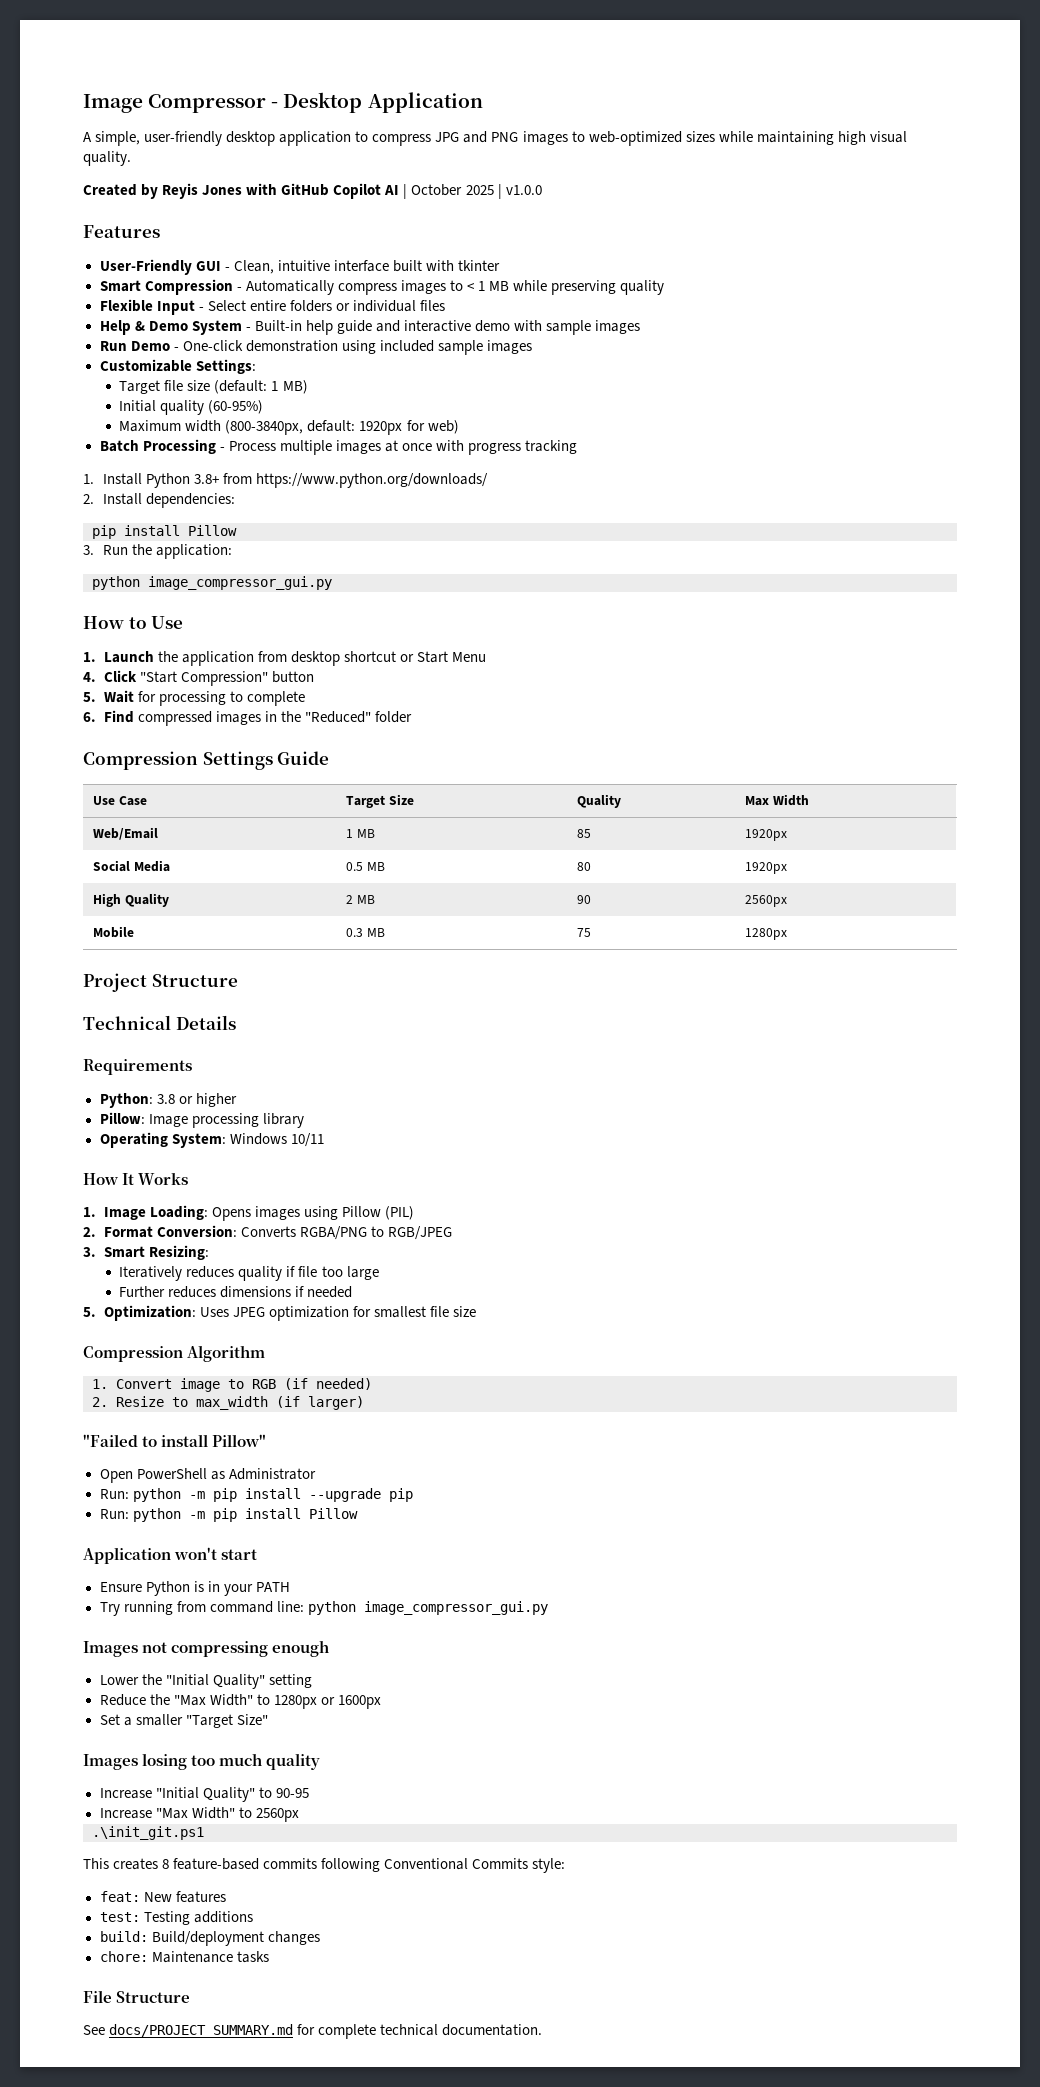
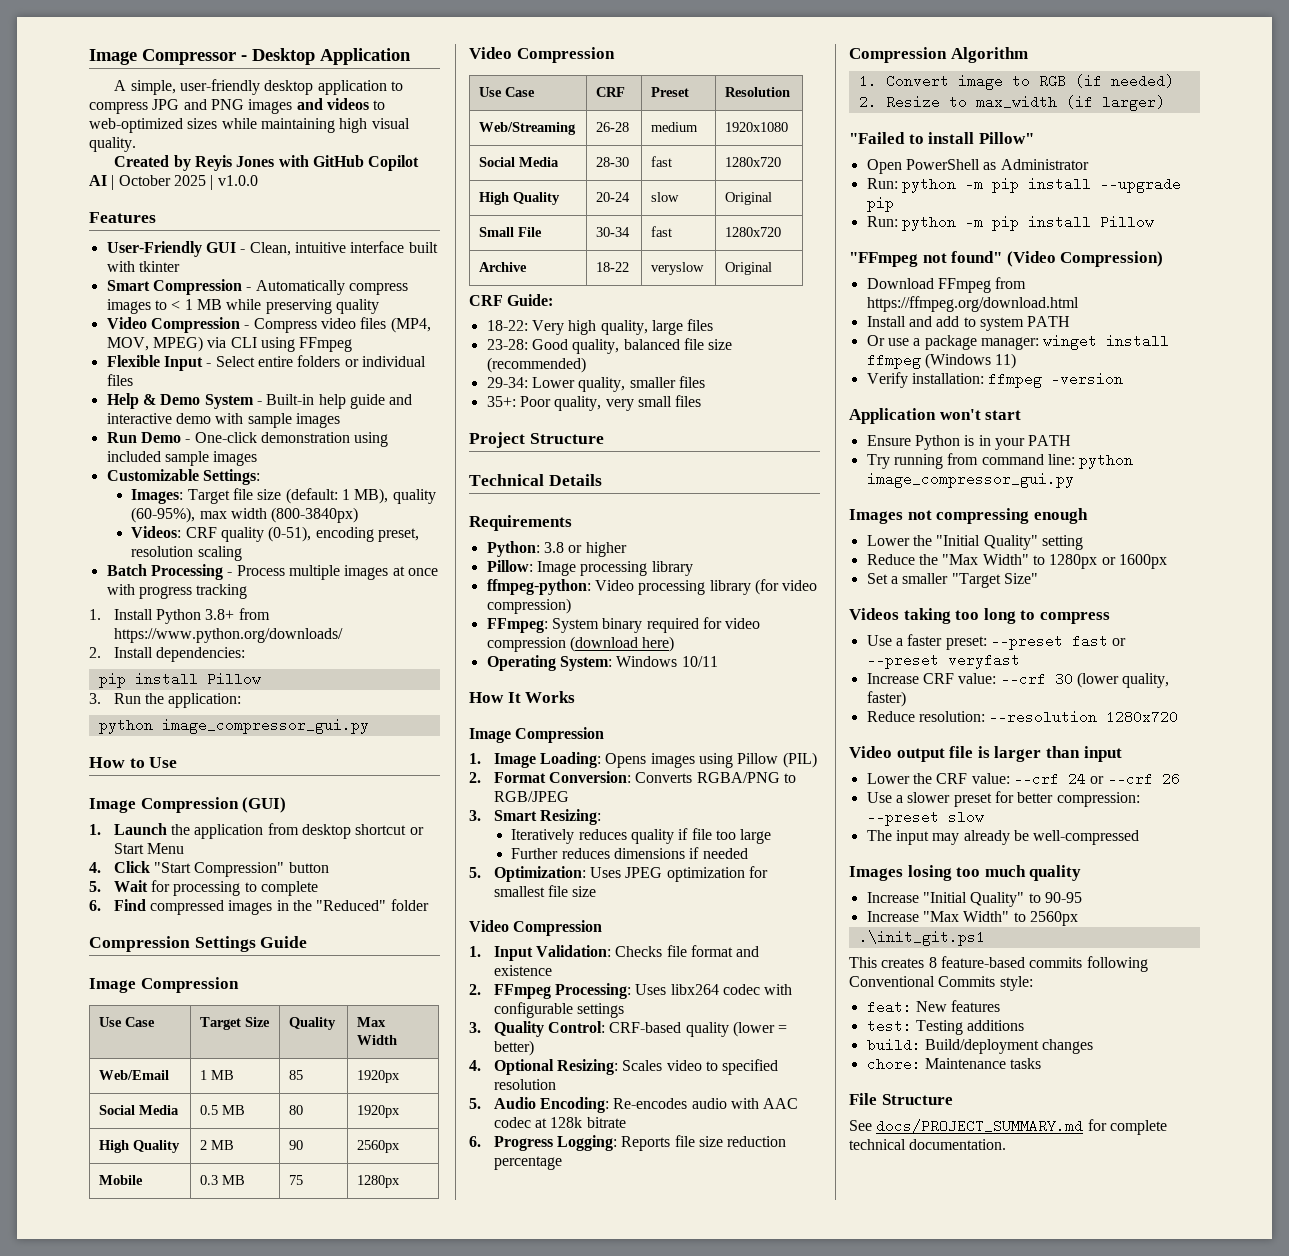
- A simple, user-friendly desktop application to compress JPG and PNG images to web-optimized sizes while maintaining high visual quality.
+ A simple, user-friendly desktop application to compress JPG and PNG images and videos to web-optimized sizes while maintaining high visual quality.
+ Video Compression - Compress video files (MP4, MOV, MPEG) via CLI using FFmpeg
- Target file size (default: 1 MB)
- Initial quality (60-95%)
- Maximum width (800-3840px, default: 1920px for web)
+ Images: Target file size (default: 1 MB), quality (60-95%), max width (800-3840px)
+ Videos: CRF quality (0-51), encoding preset, resolution scaling
+ Image Compression (GUI)
  Compression Settings Guide
+ Image Compression
  Mobile | 0.3 MB | 75 | 1280px
+ Video Compression
+ Use Case | CRF | Preset | Resolution
+ Web/Streaming | 26-28 | medium | 1920x1080
+ Social Media | 28-30 | fast | 1280x720
+ High Quality | 20-24 | slow | Original
+ Small File | 30-34 | fast | 1280x720
+ Archive | 18-22 | veryslow | Original
+ CRF Guide:
+ 18-22: Very high quality, large files
+ 23-28: Good quality, balanced file size (recommended)
+ 29-34: Lower quality, smaller files
+ 35+: Poor quality, very small files
+ ffmpeg-python: Video processing library (for video compression)
+ FFmpeg: System binary required for video compression (download here)
  How It Works
+ Image Compression
  5. Optimization: Uses JPEG optimization for smallest file size
+ Video Compression
+ 1. Input Validation: Checks file format and existence
+ 2. FFmpeg Processing: Uses libx264 codec with configurable settings
+ 3. Quality Control: CRF-based quality (lower = better)
+ 4. Optional Resizing: Scales video to specified resolution
+ 5. Audio Encoding: Re-encodes audio with AAC codec at 128k bitrate
+ 6. Progress Logging: Reports file size reduction percentage
+ "FFmpeg not found" (Video Compression)
+ Download FFmpeg from https://ffmpeg.org/download.html
+ Install and add to system PATH
+ Or use a package manager: winget install ffmpeg (Windows 11)
+ Verify installation: ffmpeg -version
+ Videos taking too long to compress
+ Use a faster preset: --preset fast or --preset veryfast
+ Increase CRF value: --crf 30 (lower quality, faster)
+ Reduce resolution: --resolution 1280x720
+ Video output file is larger than input
+ Lower the CRF value: --crf 24 or --crf 26
+ Use a slower preset for better compression: --preset slow
+ The input may already be well-compressed

